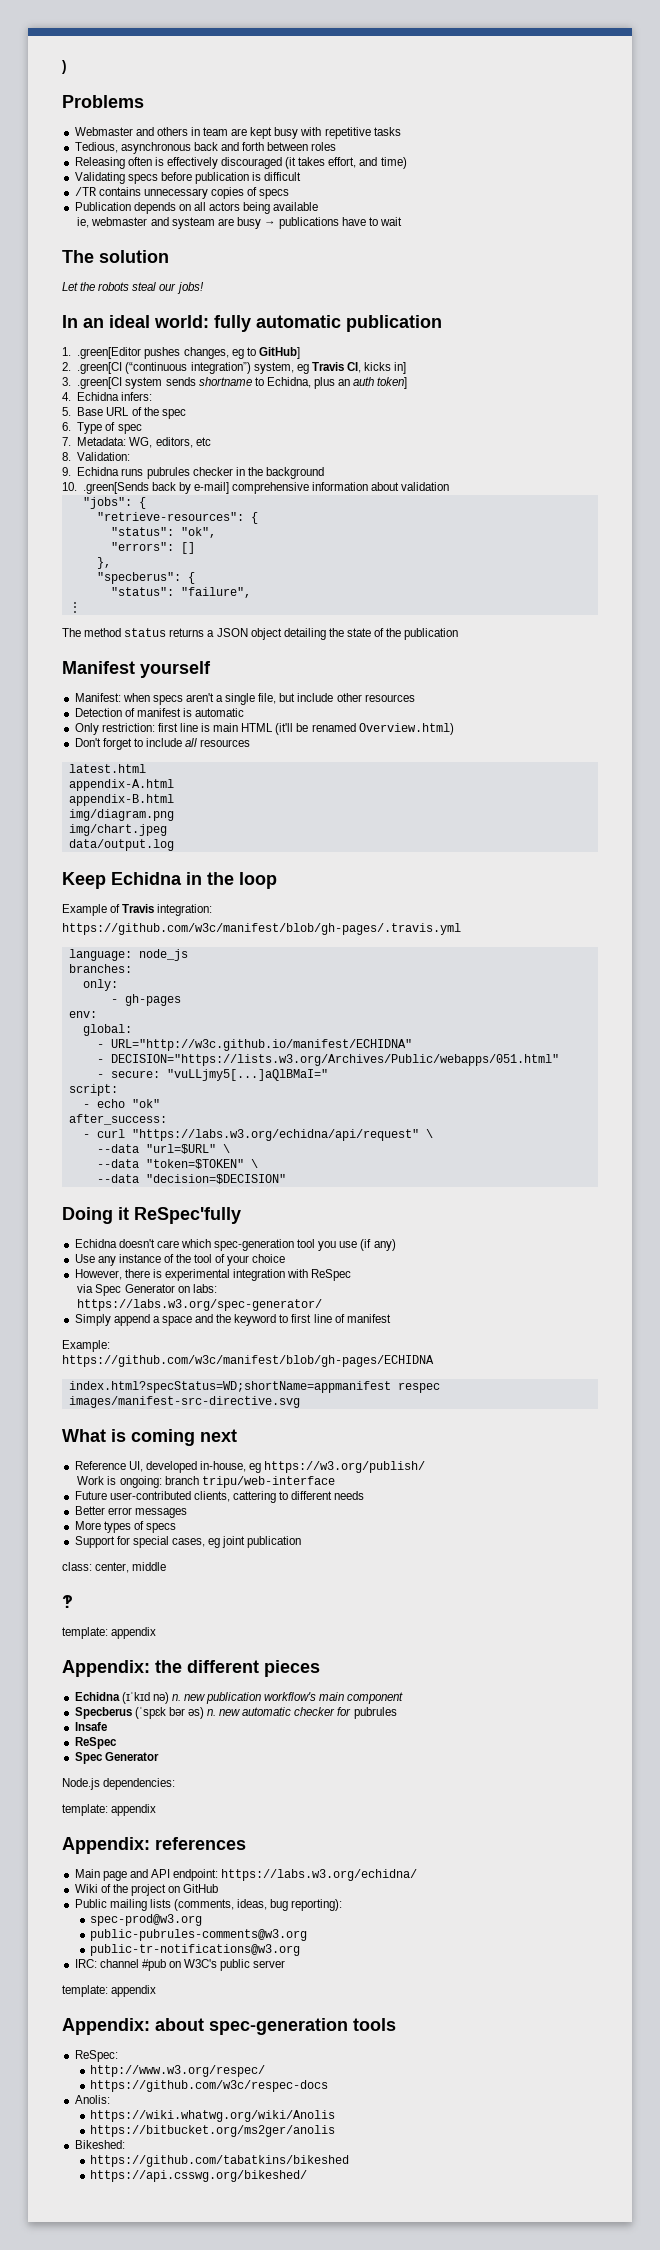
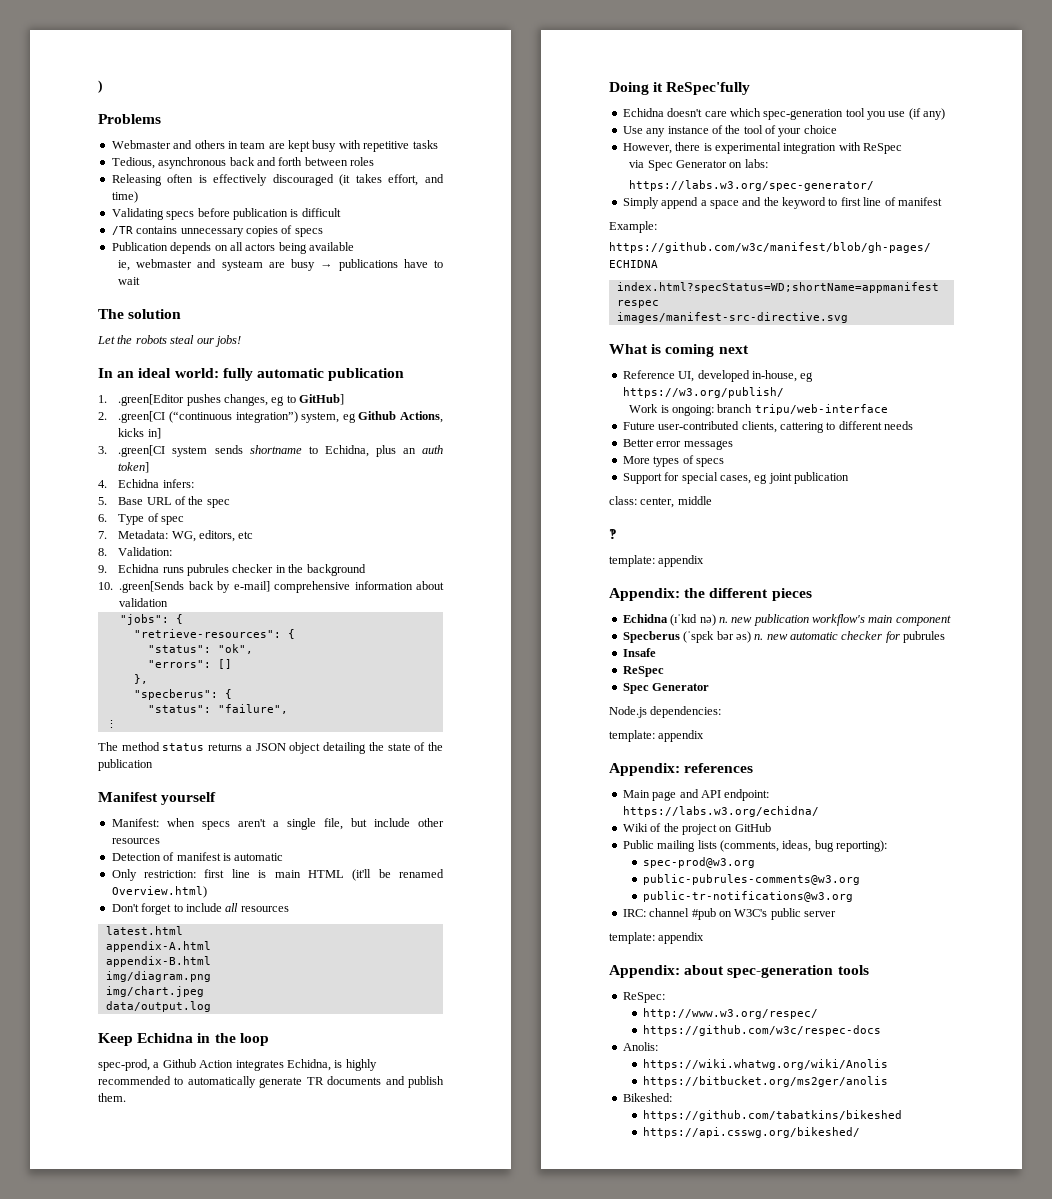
- 2. .green[CI (“continuous integration”) system, eg Travis CI, kicks in]
+ 2. .green[CI (“continuous integration”) system, eg Github Actions, kicks in]
- Example of Travis integration:
- https://github.com/w3c/manifest/blob/gh-pages/.travis.yml
- language: node_js
- branches:
- only:
- - gh-pages
- env:
- global:
- - URL="http://w3c.github.io/manifest/ECHIDNA"
- - DECISION="https://lists.w3.org/Archives/Public/webapps/051.html"
- - secure: "vuLLjmy5[...]aQlBMaI="
- script:
- - echo "ok"
- after_success:
- - curl "https://labs.w3.org/echidna/api/request" \
- --data "url=$URL" \
- --data "token=$TOKEN" \
- --data "decision=$DECISION"
+ spec-prod, a Github Action integrates Echidna, is highly recommended to automatically generate TR documents and publish them.

